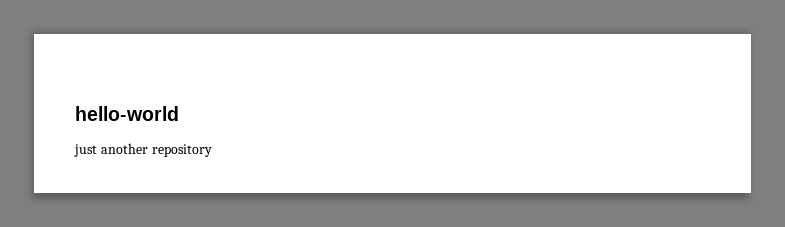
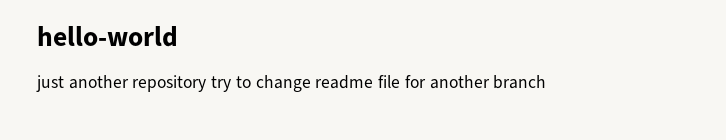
- just another repository
+ just another repository try to change readme file for another branch

